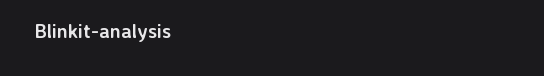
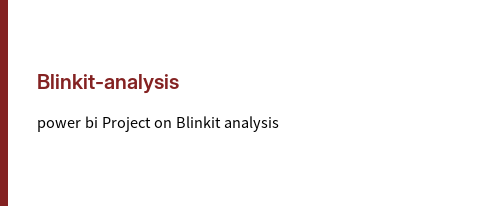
+ power bi Project on Blinkit analysis

